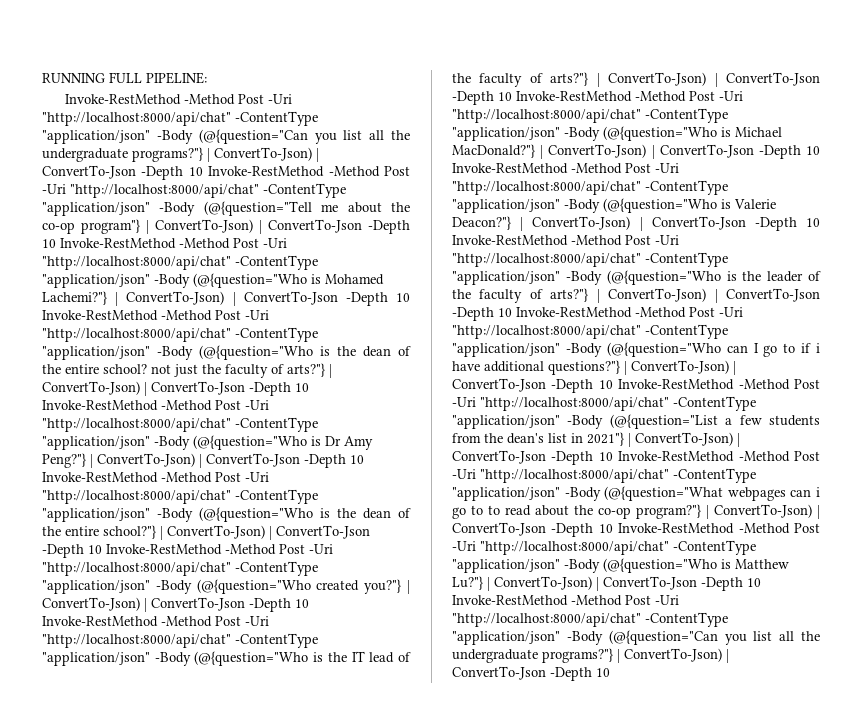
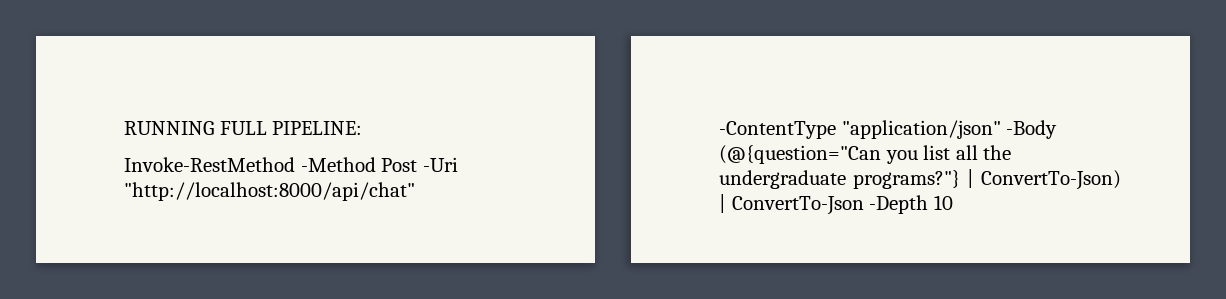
- Invoke-RestMethod -Method Post -Uri "http://localhost:8000/api/chat" -ContentType "application/json" -Body (@{question="Can you list all the undergraduate programs?"} | ConvertTo-Json) | ConvertTo-Json -Depth 10 Invoke-RestMethod -Method Post -Uri "http://localhost:8000/api/chat" -ContentType "application/json" -Body (@{question="Tell me about the co-op program"} | ConvertTo-Json) | ConvertTo-Json -Depth 10 Invoke-RestMethod -Method Post -Uri "http://localhost:8000/api/chat" -ContentType "application/json" -Body (@{question="Who is Mohamed Lachemi?"} | ConvertTo-Json) | ConvertTo-Json -Depth 10 Invoke-RestMethod -Method Post -Uri "http://localhost:8000/api/chat" -ContentType "application/json" -Body (@{question="Who is the dean of the entire school? not just the faculty of arts?"} | ConvertTo-Json) | ConvertTo-Json -Depth 10 Invoke-RestMethod -Method Post -Uri "http://localhost:8000/api/chat" -ContentType "application/json" -Body (@{question="Who is Dr Amy Peng?"} | ConvertTo-Json) | ConvertTo-Json -Depth 10 Invoke-RestMethod -Method Post -Uri "http://localhost:8000/api/chat" -ContentType "application/json" -Body (@{question="Who is the dean of the entire school?"} | ConvertTo-Json) | ConvertTo-Json -Depth 10 Invoke-RestMethod -Method Post -Uri "http://localhost:8000/api/chat" -ContentType "application/json" -Body (@{question="Who created you?"} | ConvertTo-Json) | ConvertTo-Json -Depth 10 Invoke-RestMethod -Method Post -Uri "http://localhost:8000/api/chat" -ContentType "application/json" -Body (@{question="Who is the IT lead of the faculty of arts?"} | ConvertTo-Json) | ConvertTo-Json -Depth 10 Invoke-RestMethod -Method Post -Uri "http://localhost:8000/api/chat" -ContentType "application/json" -Body (@{question="Who is Michael MacDonald?"} | ConvertTo-Json) | ConvertTo-Json -Depth 10 Invoke-RestMethod -Method Post -Uri "http://localhost:8000/api/chat" -ContentType "application/json" -Body (@{question="Who is Valerie Deacon?"} | ConvertTo-Json) | ConvertTo-Json -Depth 10 Invoke-RestMethod -Method Post -Uri "http://localhost:8000/api/chat" -ContentType "application/json" -Body (@{question="Who is the leader of the faculty of arts?"} | ConvertTo-Json) | ConvertTo-Json -Depth 10 Invoke-RestMethod -Method Post -Uri "http://localhost:8000/api/chat" -ContentType "application/json" -Body (@{question="Who can I go to if i have additional questions?"} | ConvertTo-Json) | ConvertTo-Json -Depth 10 Invoke-RestMethod -Method Post -Uri "http://localhost:8000/api/chat" -ContentType "application/json" -Body (@{question="List a few students from the dean's list in 2021"} | ConvertTo-Json) | ConvertTo-Json -Depth 10 Invoke-RestMethod -Method Post -Uri "http://localhost:8000/api/chat" -ContentType "application/json" -Body (@{question="What webpages can i go to to read about the co-op program?"} | ConvertTo-Json) | ConvertTo-Json -Depth 10 Invoke-RestMethod -Method Post -Uri "http://localhost:8000/api/chat" -ContentType "application/json" -Body (@{question="Who is Matthew Lu?"} | ConvertTo-Json) | ConvertTo-Json -Depth 10 Invoke-RestMethod -Method Post -Uri "http://localhost:8000/api/chat" -ContentType "application/json" -Body (@{question="Can you list all the undergraduate programs?"} | ConvertTo-Json) | ConvertTo-Json -Depth 10
+ Invoke-RestMethod -Method Post -Uri "http://localhost:8000/api/chat" -ContentType "application/json" -Body (@{question="Can you list all the undergraduate programs?"} | ConvertTo-Json) | ConvertTo-Json -Depth 10

